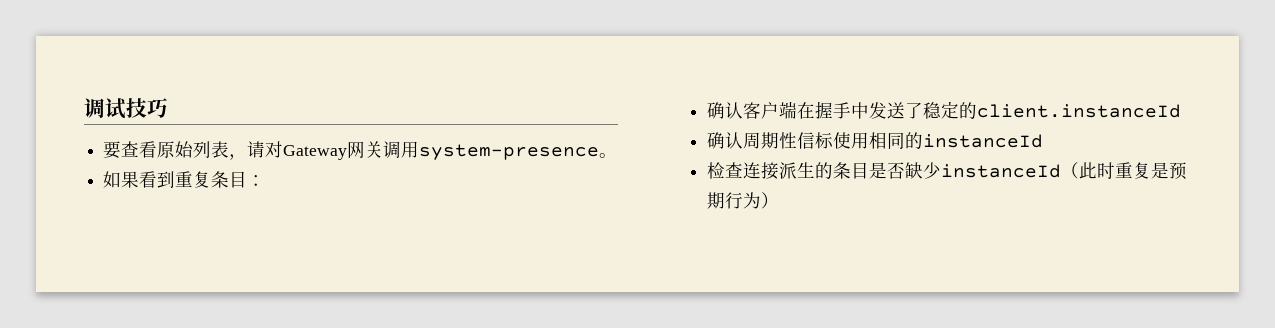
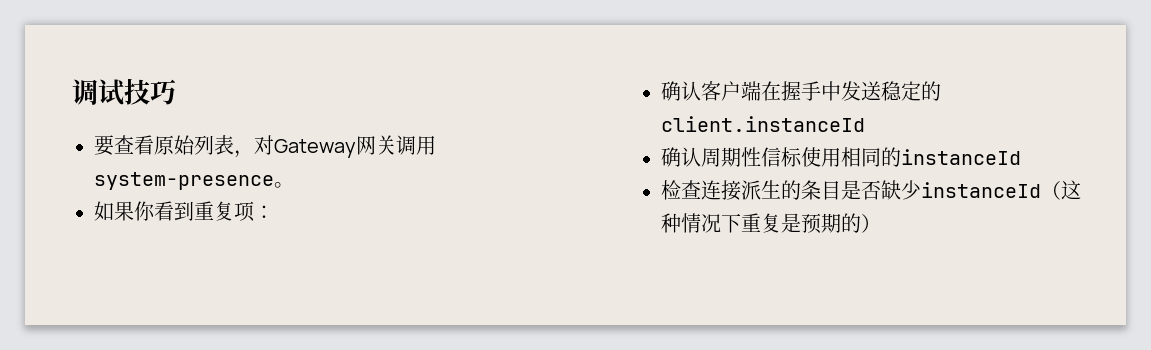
- 要查看原始列表，请对Gateway网关调用system-presence。
+ 要查看原始列表，对Gateway网关调用system-presence。
- 如果看到重复条目：
+ 如果你看到重复项：
- 确认客户端在握手中发送了稳定的client.instanceId
+ 确认客户端在握手中发送稳定的client.instanceId
- 检查连接派生的条目是否缺少instanceId（此时重复是预期行为）
+ 检查连接派生的条目是否缺少instanceId（这种情况下重复是预期的）

